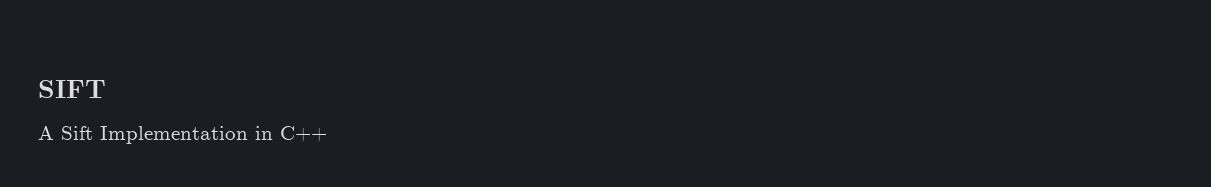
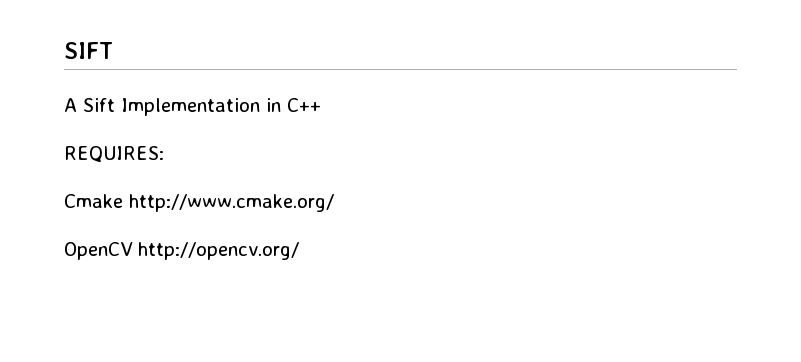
+ REQUIRES:
+ Cmake http://www.cmake.org/
+ OpenCV http://opencv.org/

